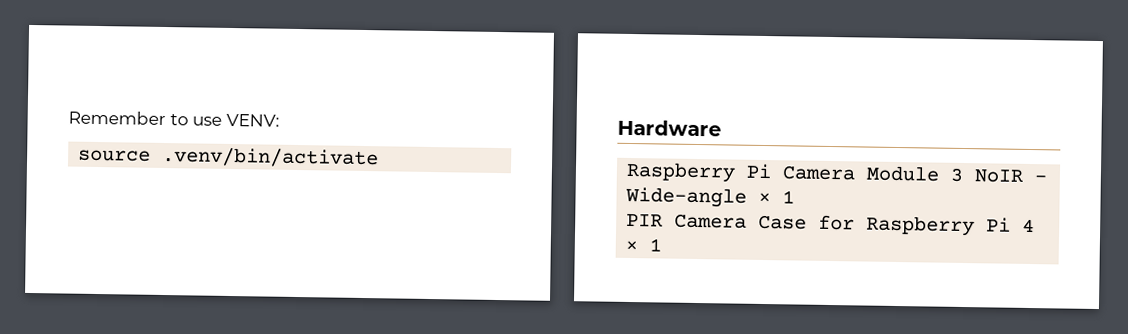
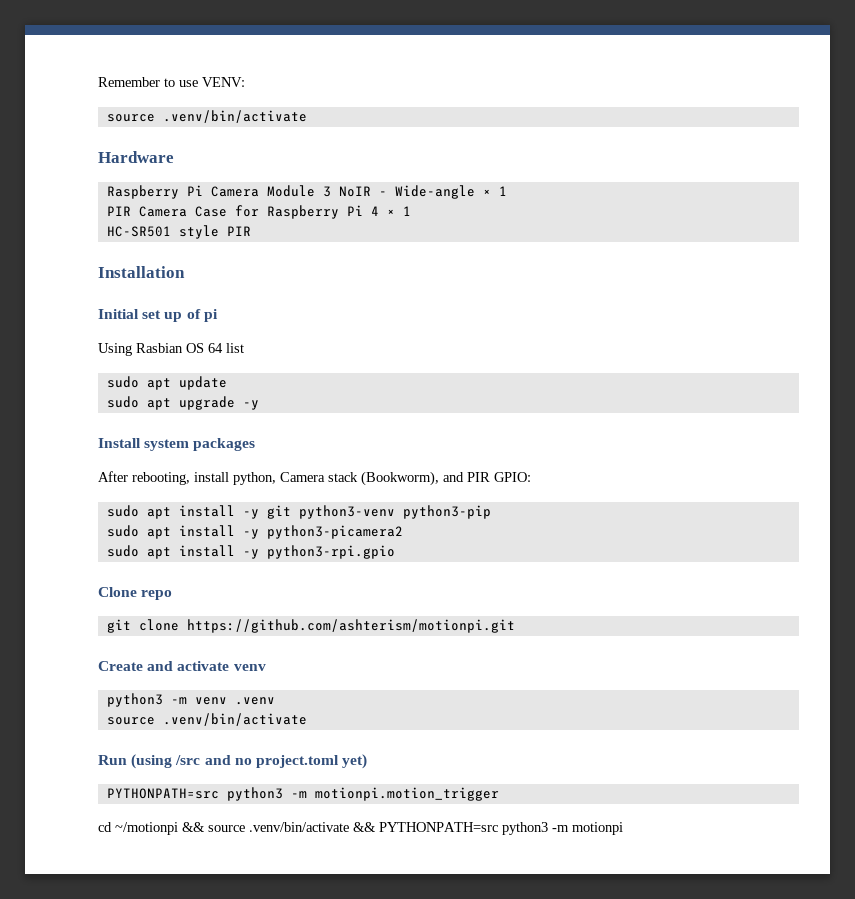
+ HC-SR501 style PIR
+ Installation
+ Initial set up of pi
+ Using Rasbian OS 64 list
+ sudo apt update
+ sudo apt upgrade -y
+ Install system packages
+ After rebooting, install python, Camera stack (Bookworm), and PIR GPIO:
+ sudo apt install -y git python3-venv python3-pip
+ sudo apt install -y python3-picamera2
+ sudo apt install -y python3-rpi.gpio
+ Clone repo
+ git clone https://github.com/ashterism/motionpi.git
+ Create and activate venv
+ python3 -m venv .venv
+ source .venv/bin/activate
+ Run (using /src and no project.toml yet)
+ PYTHONPATH=src python3 -m motionpi.motion_trigger
+ cd ~/motionpi && source .venv/bin/activate && PYTHONPATH=src python3 -m motionpi

